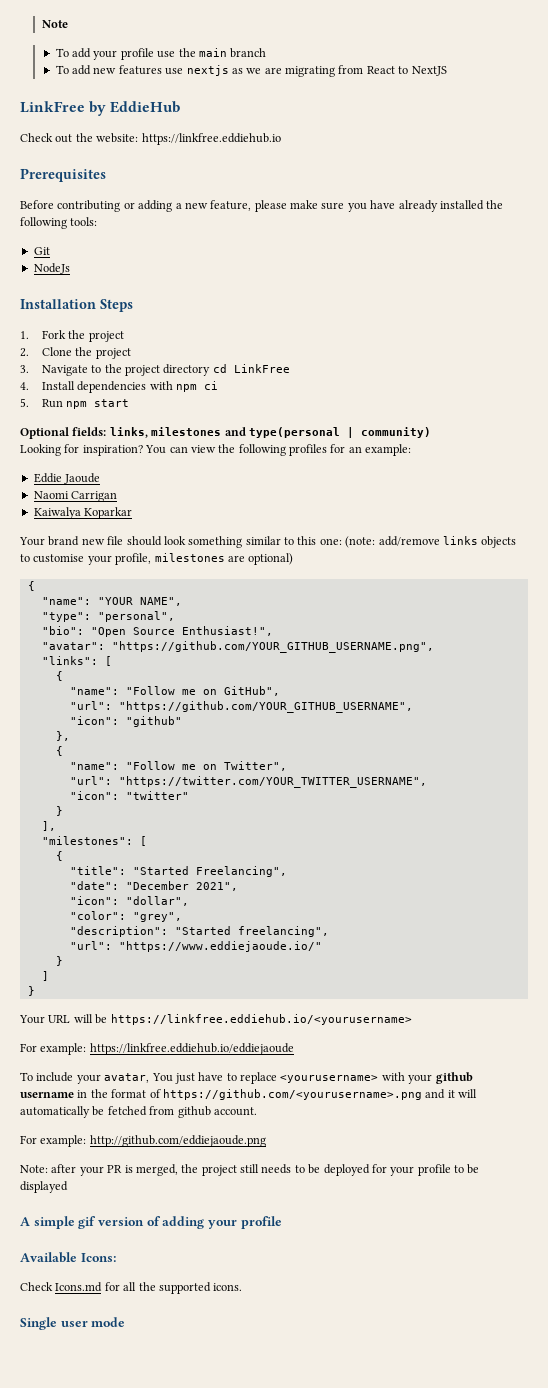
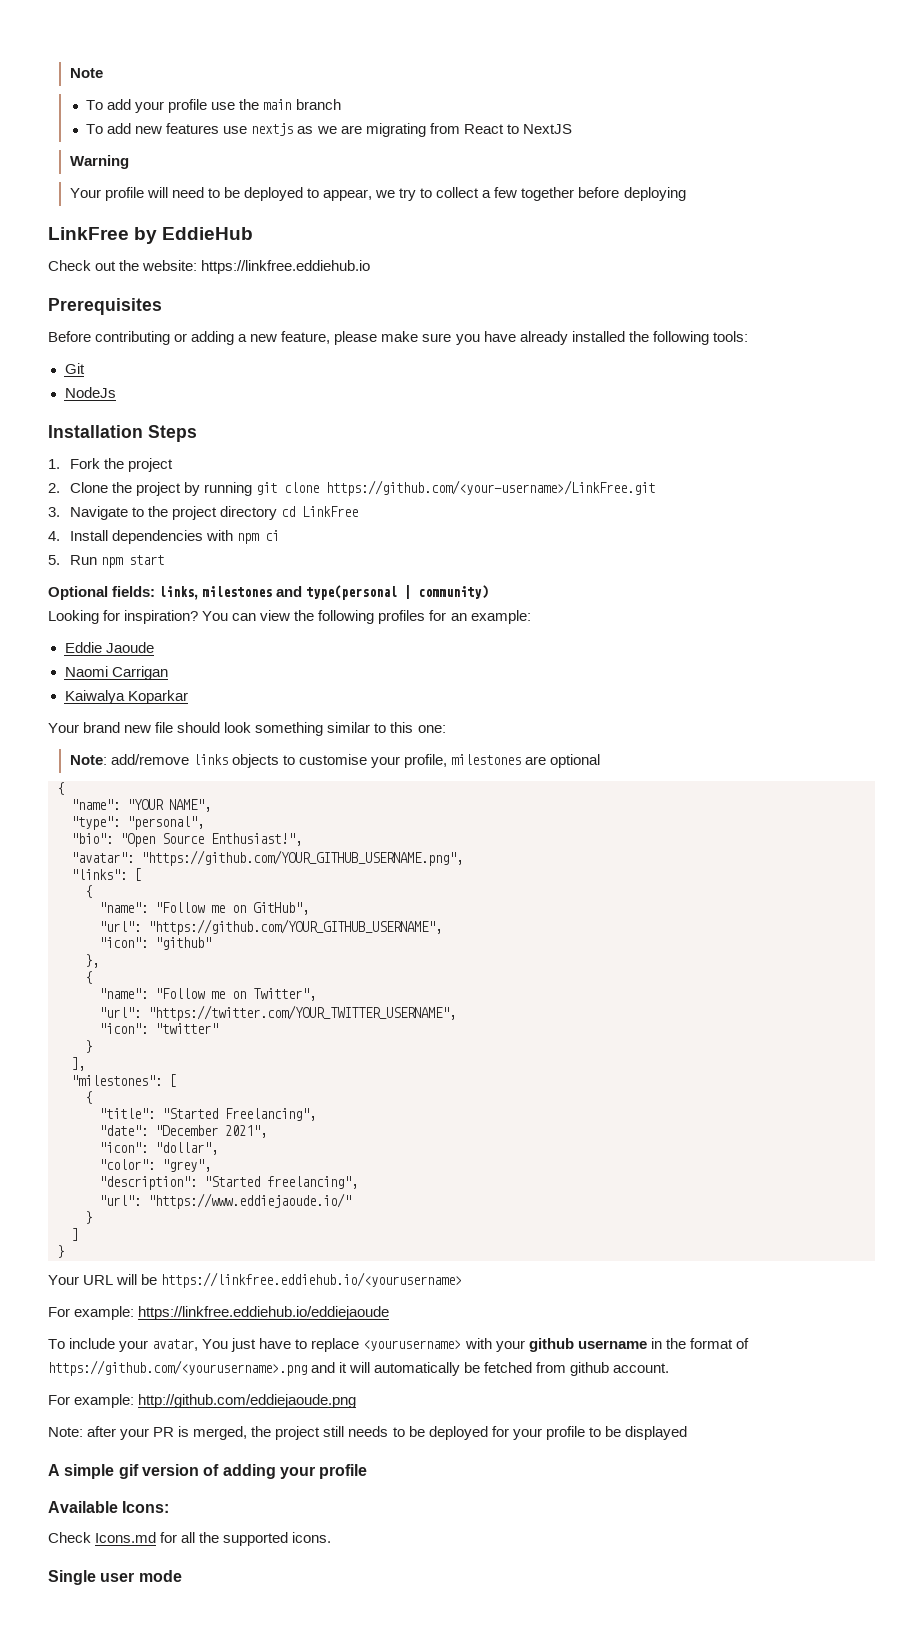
+ Warning
+ Your profile will need to be deployed to appear, we try to collect a few together before deploying
- 2. Clone the project
+ 2. Clone the project by running git clone https://github.com/<your-username>/LinkFree.git
- Your brand new file should look something similar to this one: (note: add/remove links objects to customise your profile, milestones are optional)
+ Your brand new file should look something similar to this one:
+ Note: add/remove links objects to customise your profile, milestones are optional

